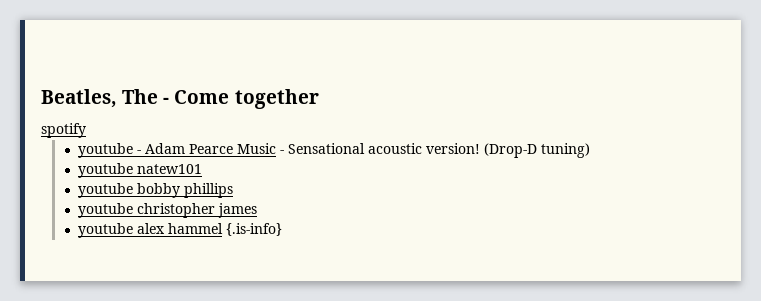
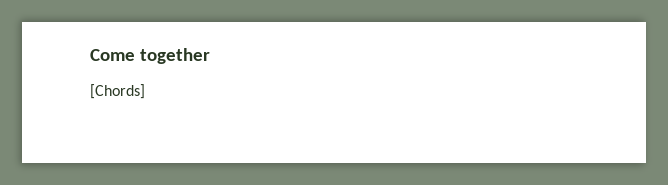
- Beatles, The - Come together
+ Come together
- spotify
- youtube - Adam Pearce Music - Sensational acoustic version! (Drop-D tuning)
- youtube natew101
- youtube bobby phillips
- youtube christopher james
- youtube alex hammel {.is-info}
+ [Chords]

